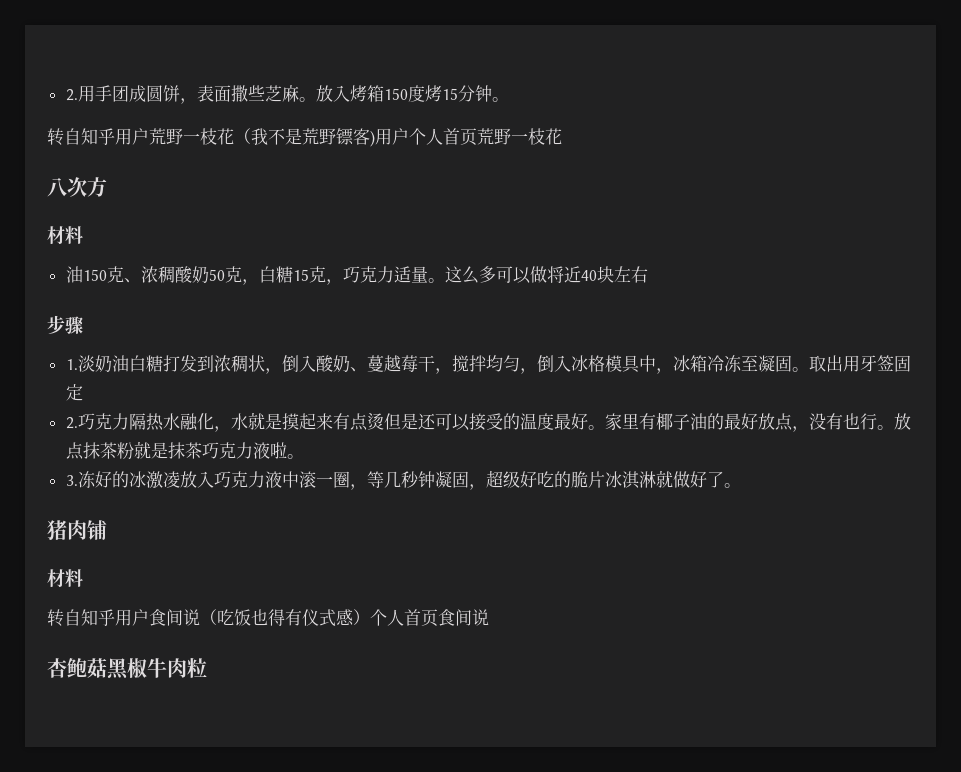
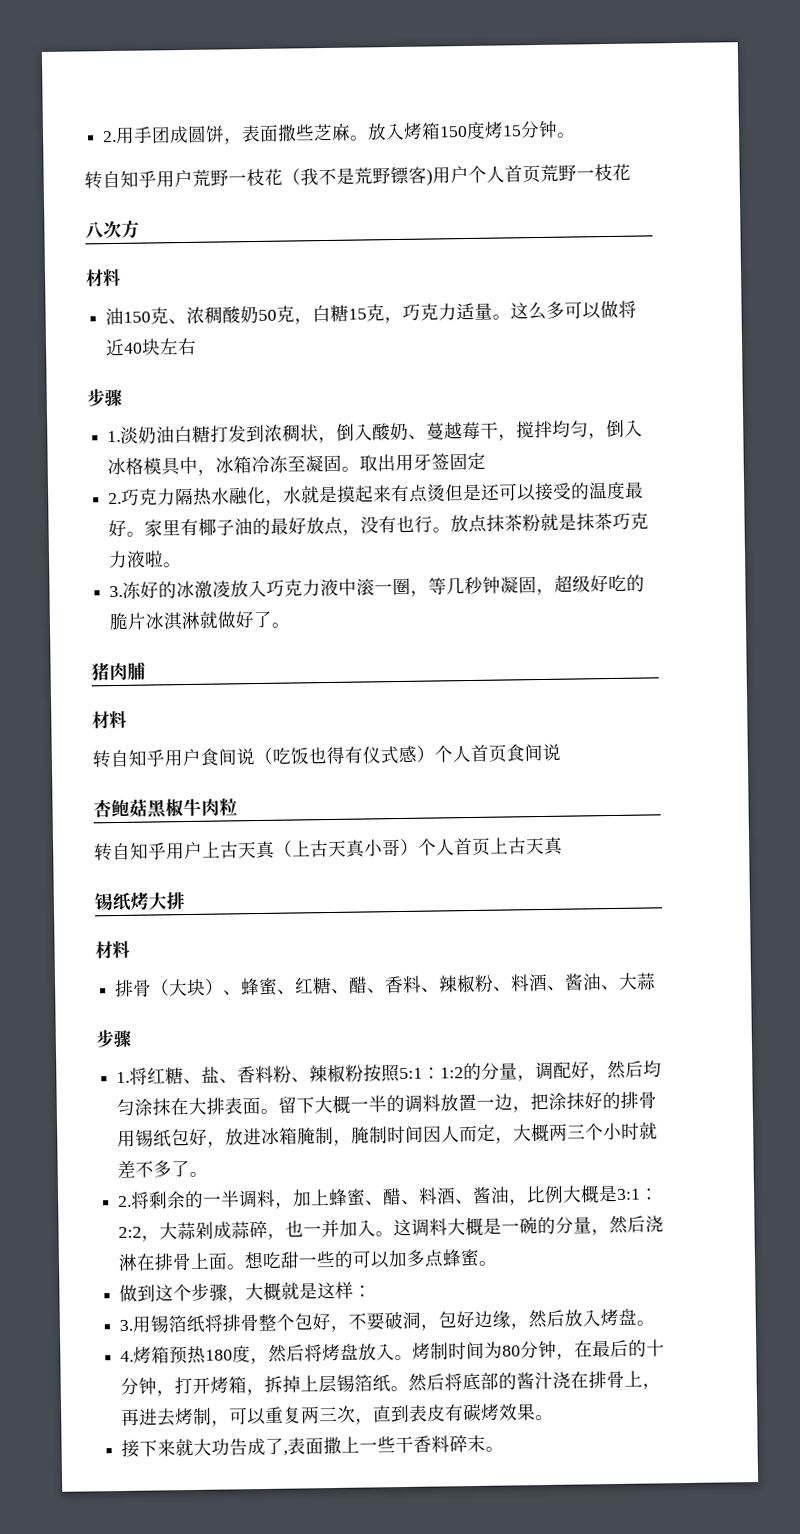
- 猪肉铺
+ 猪肉脯
+ 转自知乎用户上古天真（上古天真小哥）个人首页上古天真
+ 锡纸烤大排
+ 材料
+ 排骨（大块）、蜂蜜、红糖、醋、香料、辣椒粉、料酒、酱油、大蒜
+ 步骤
+ 1.将红糖、盐、香料粉、辣椒粉按照5:1：1:2的分量，调配好，然后均匀涂抹在大排表面。留下大概一半的调料放置一边，把涂抹好的排骨用锡纸包好，放进冰箱腌制，腌制时间因人而定，大概两三个小时就差不多了。
+ 2.将剩余的一半调料，加上蜂蜜、醋、料酒、酱油，比例大概是3:1：2:2，大蒜剁成蒜碎，也一并加入。这调料大概是一碗的分量，然后浇淋在排骨上面。想吃甜一些的可以加多点蜂蜜。
+ 做到这个步骤，大概就是这样：
+ 3.用锡箔纸将排骨整个包好，不要破洞，包好边缘，然后放入烤盘。
+ 4.烤箱预热180度，然后将烤盘放入。烤制时间为80分钟，在最后的十分钟，打开烤箱，拆掉上层锡箔纸。然后将底部的酱汁浇在排骨上，再进去烤制，可以重复两三次，直到表皮有碳烤效果。
+ 接下来就大功告成了,表面撒上一些干香料碎末。

